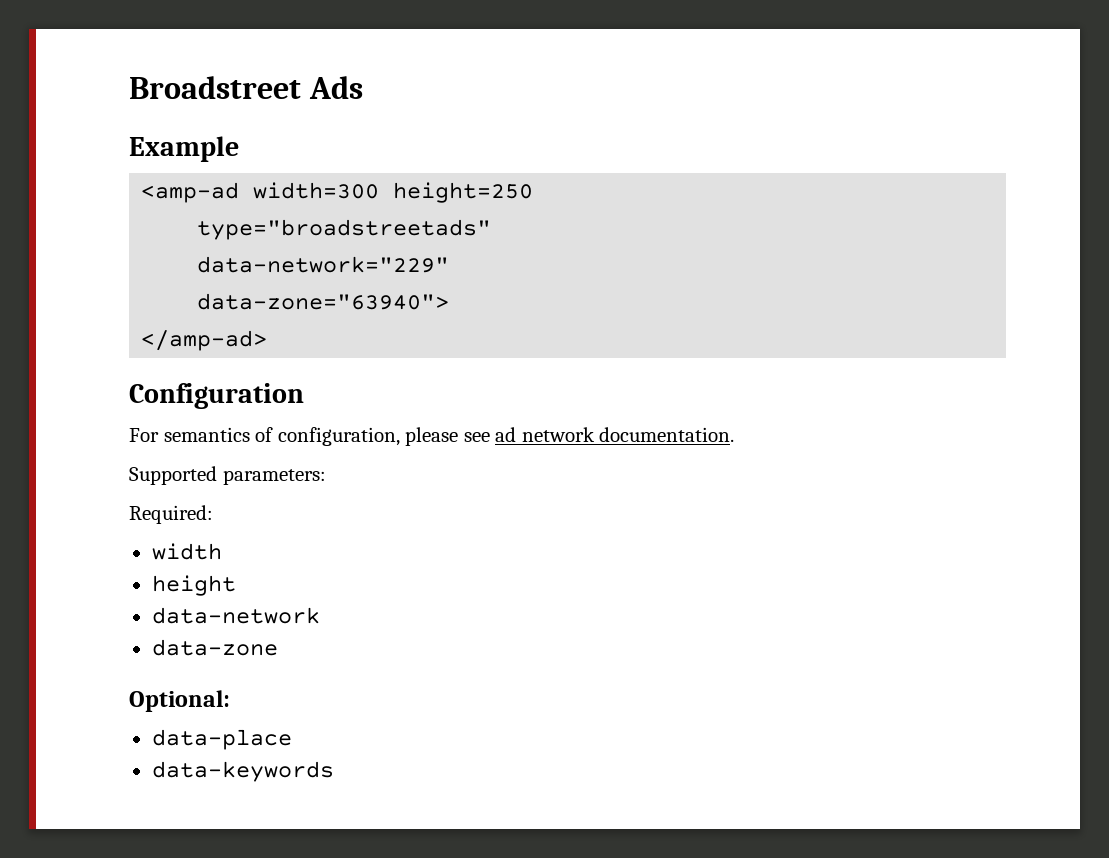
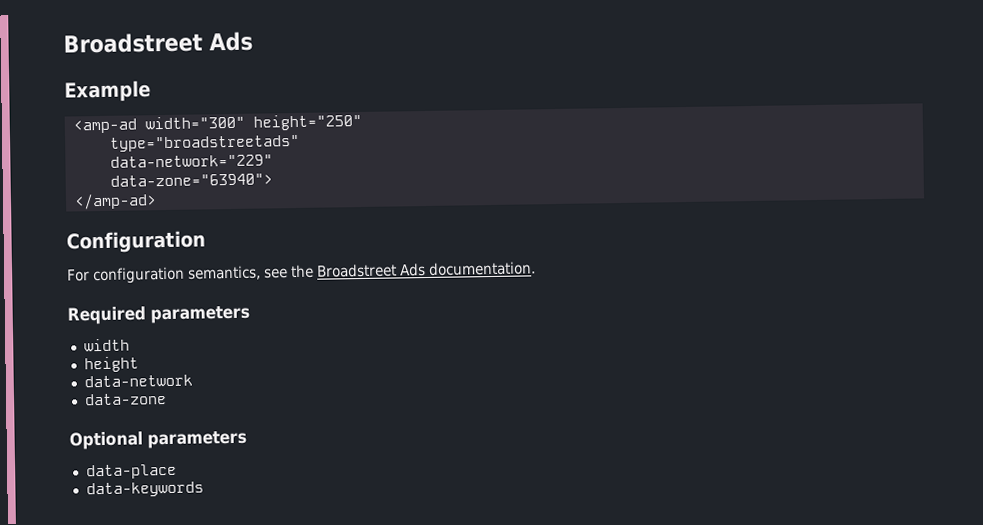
- <amp-ad width=300 height=250
+ <amp-ad width="300" height="250"
- For semantics of configuration, please see ad network documentation.
- Supported parameters:
- Required:
+ For configuration semantics, see the Broadstreet Ads documentation.
+ Required parameters
- Optional:
+ Optional parameters

